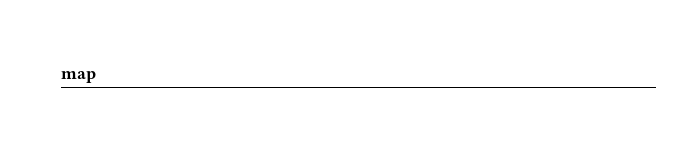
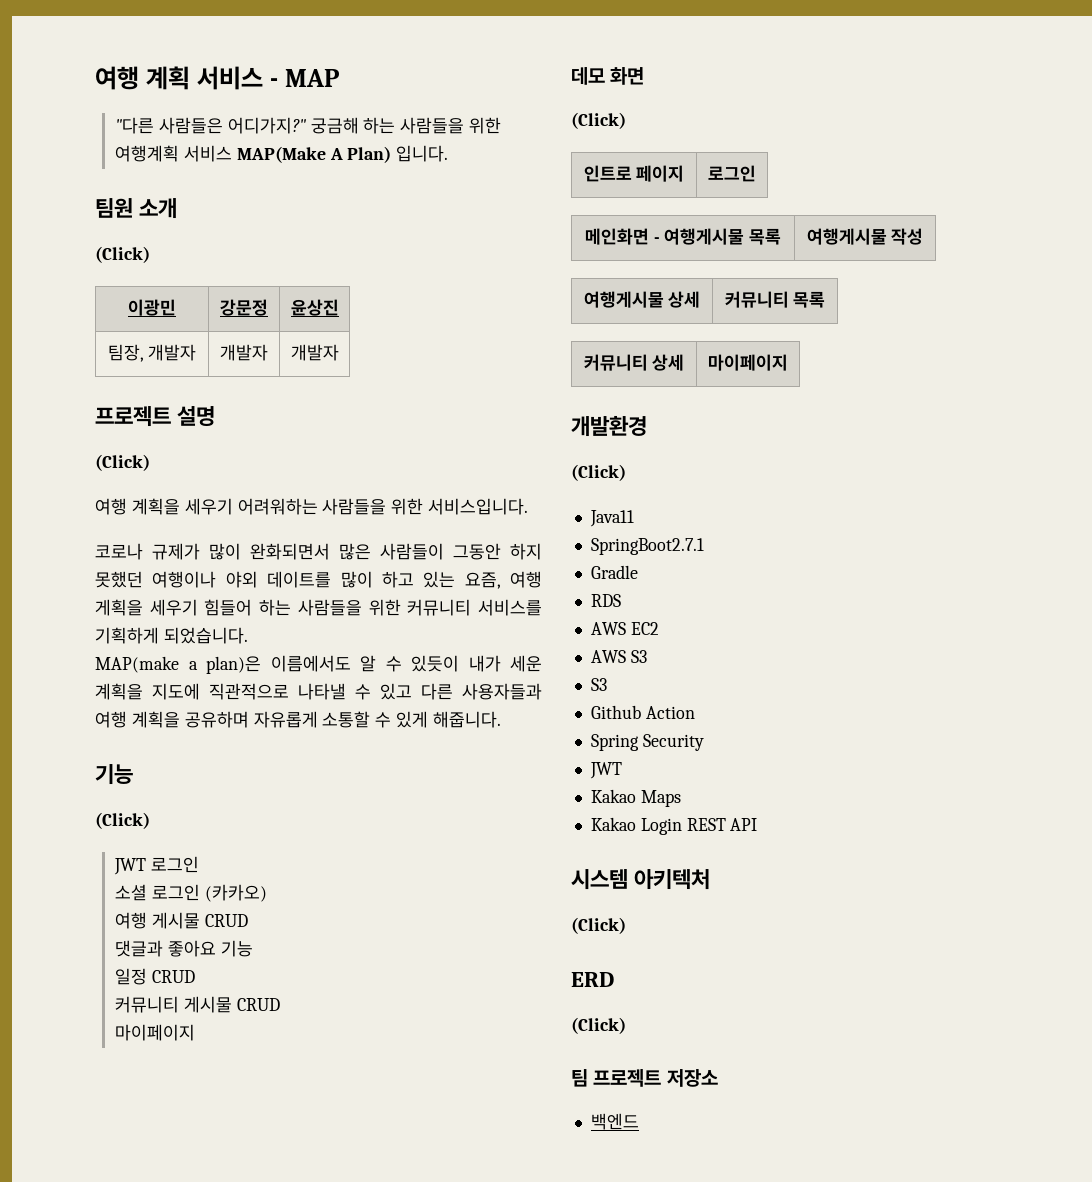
- map
+ 여행 계획 서비스 - MAP
+ "다른 사람들은 어디가지?" 궁금해 하는 사람들을 위한 여행계획 서비스 MAP(Make A Plan) 입니다.
+ 팀원 소개
+ (Click)
+ 이광민 | 강문정 | 윤상진
+ 팀장, 개발자 | 개발자 | 개발자
+ 프로젝트 설명
+ (Click)
+ 여행 계획을 세우기 어려워하는 사람들을 위한 서비스입니다.
+ 코로나 규제가 많이 완화되면서 많은 사람들이 그동안 하지 못했던 여행이나 야외 데이트를 많이 하고 있는 요즘, 여행 게획을 세우기 힘들어 하는 사람들을 위한 커뮤니티 서비스를 기획하게 되었습니다.
+ MAP(make a plan)은 이름에서도 알 수 있듯이 내가 세운 계획을 지도에 직관적으로 나타낼 수 있고 다른 사용자들과 여행 계획을 공유하며 자유롭게 소통할 수 있게 해줍니다.
+ 기능
+ (Click)
+ JWT 로그인
+ 소셜 로그인 (카카오)
+ 여행 게시물 CRUD
+ 댓글과 좋아요 기능
+ 일정 CRUD
+ 커뮤니티 게시물 CRUD
+ 마이페이지
+ 데모 화면
+ (Click)
+ 인트로 페이지 | 로그인
+ 메인화면 - 여행게시물 목록 | 여행게시물 작성
+ 여행게시물 상세 | 커뮤니티 목록
+ 커뮤니티 상세 | 마이페이지
+ 개발환경
+ (Click)
+ Java11
+ SpringBoot2.7.1
+ Gradle
+ RDS
+ AWS EC2
+ AWS S3
+ S3
+ Github Action
+ Spring Security
+ JWT
+ Kakao Maps
+ Kakao Login REST API
+ 시스템 아키텍처
+ (Click)
+ ERD
+ (Click)
+ 팀 프로젝트 저장소
+ 백엔드

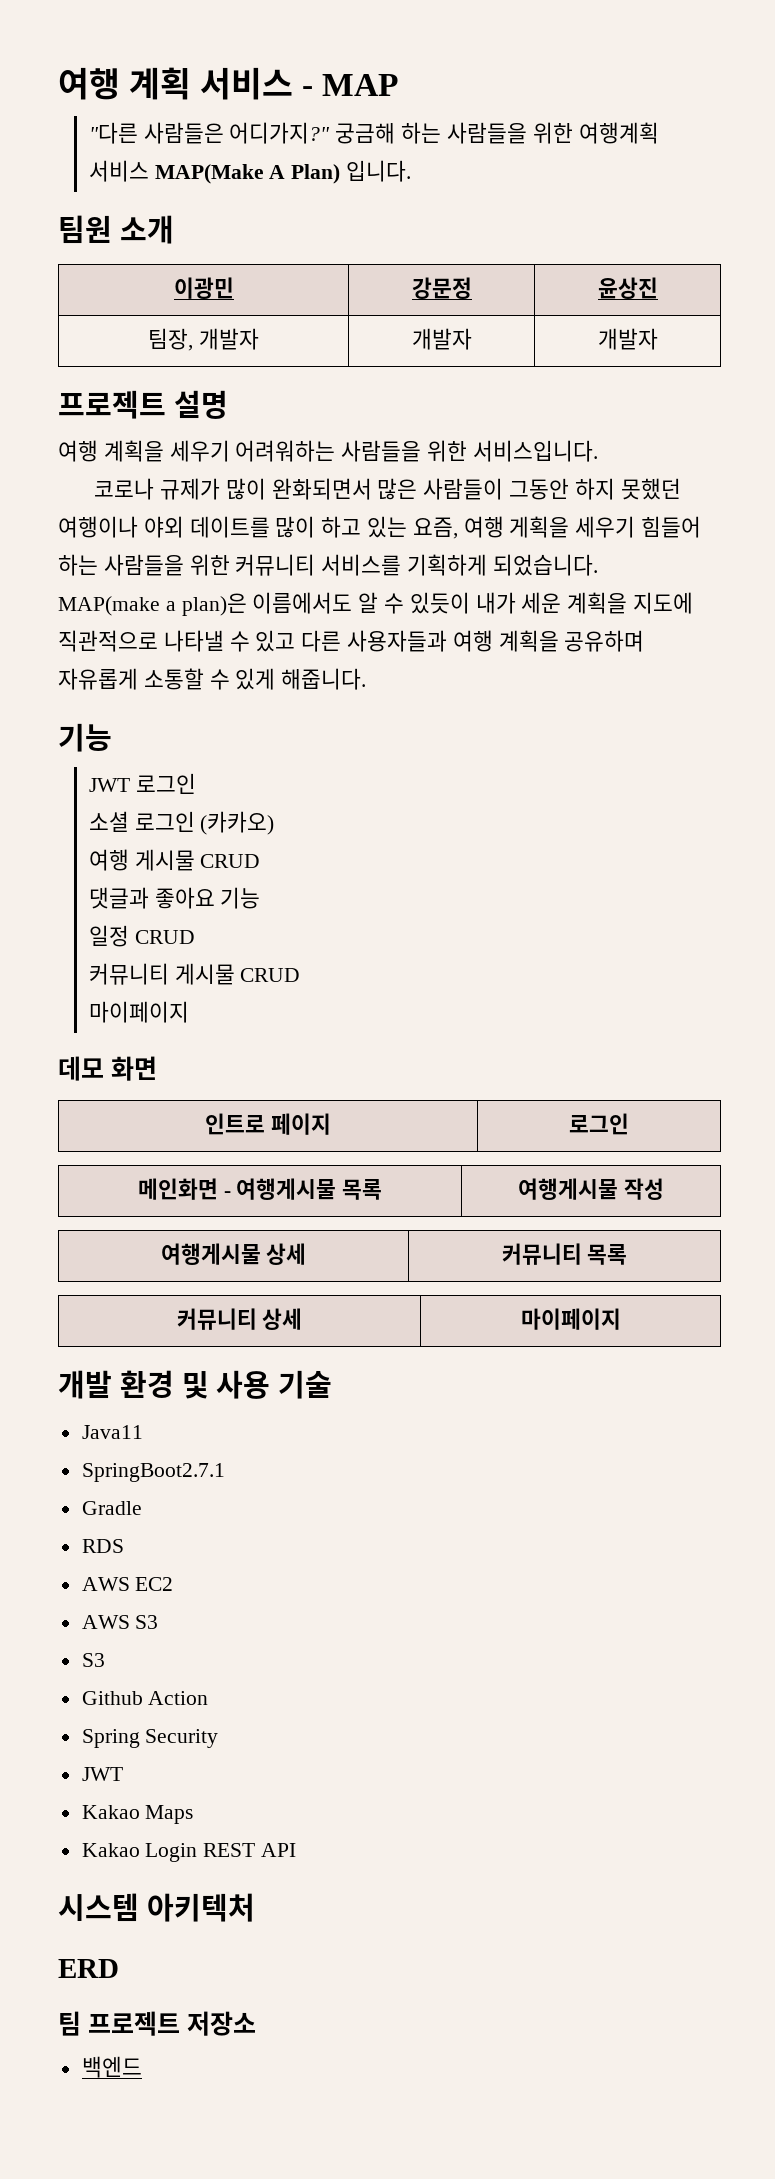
  팀원 소개
- (Click)
  프로젝트 설명
- (Click)
  MAP(make a plan)은 이름에서도 알 수 있듯이 내가 세운 계획을 지도에 직관적으로 나타낼 수 있고 다른 사용자들과 여행 계획을 공유하며 자유롭게 소통할 수 있게 해줍니다.
  기능
- (Click)
  데모 화면
- (Click)
- 개발환경
- (Click)
+ 개발 환경 및 사용 기술
  시스템 아키텍처
- (Click)
  ERD
- (Click)

